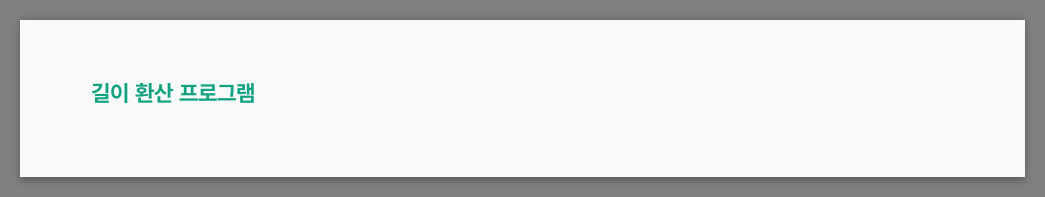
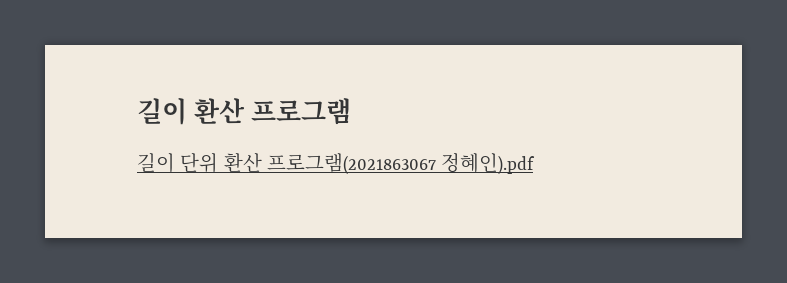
+ 길이 단위 환산 프로그램(2021863067 정혜인).pdf

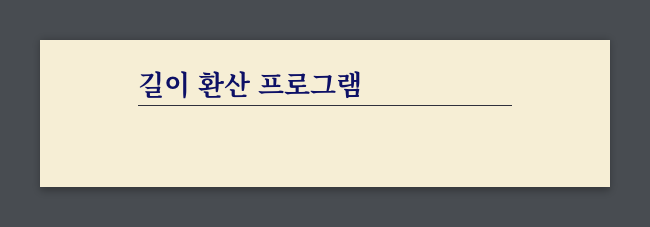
- 길이 단위 환산 프로그램(2021863067 정혜인).pdf

